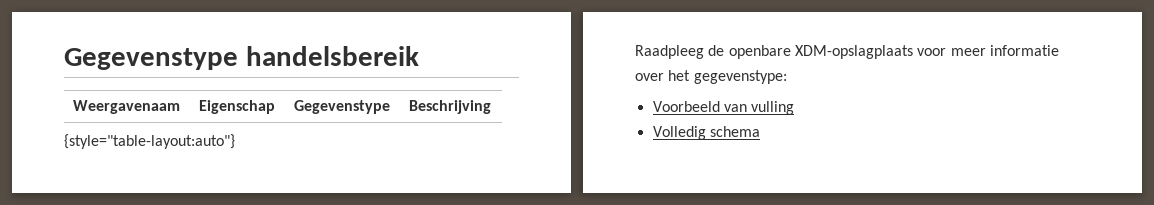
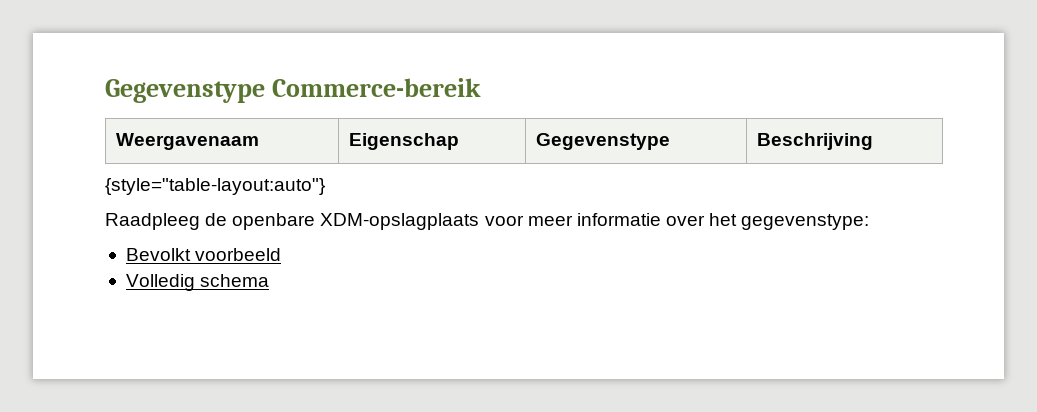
- Gegevenstype handelsbereik
+ Gegevenstype Commerce-bereik
- Voorbeeld van vulling
+ Bevolkt voorbeeld

